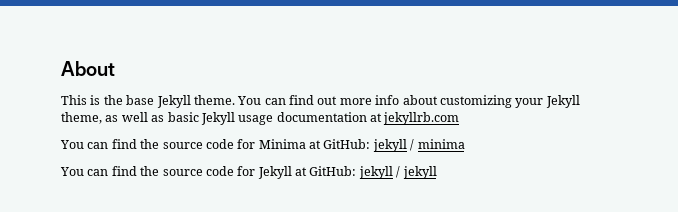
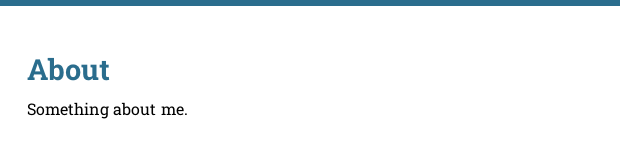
- This is the base Jekyll theme. You can find out more info about customizing your Jekyll theme, as well as basic Jekyll usage documentation at jekyllrb.com
- You can find the source code for Minima at GitHub: jekyll / minima
- You can find the source code for Jekyll at GitHub: jekyll / jekyll
+ Something about me.

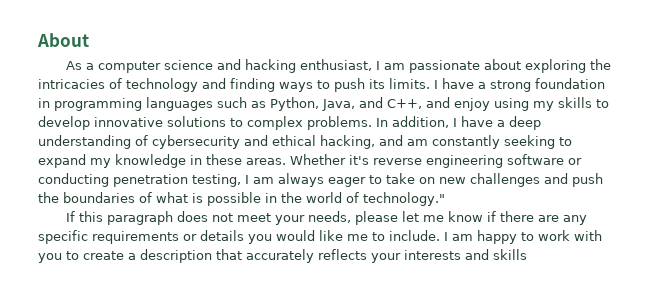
- Something about me.
+ As a computer science and hacking enthusiast, I am passionate about exploring the intricacies of technology and finding ways to push its limits. I have a strong foundation in programming languages such as Python, Java, and C++, and enjoy using my skills to develop innovative solutions to complex problems. In addition, I have a deep understanding of cybersecurity and ethical hacking, and am constantly seeking to expand my knowledge in these areas. Whether it's reverse engineering software or conducting penetration testing, I am always eager to take on new challenges and push the boundaries of what is possible in the world of technology."
+ If this paragraph does not meet your needs, please let me know if there are any specific requirements or details you would like me to include. I am happy to work with you to create a description that accurately reflects your interests and skills

